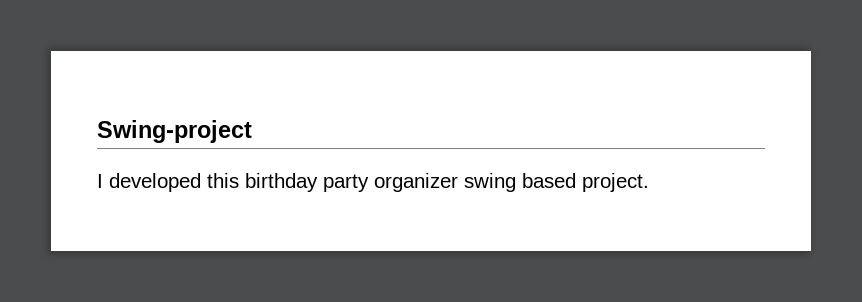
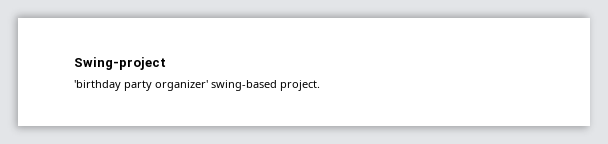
- I developed this birthday party organizer swing based project.
+ 'birthday party organizer' swing-based project.

